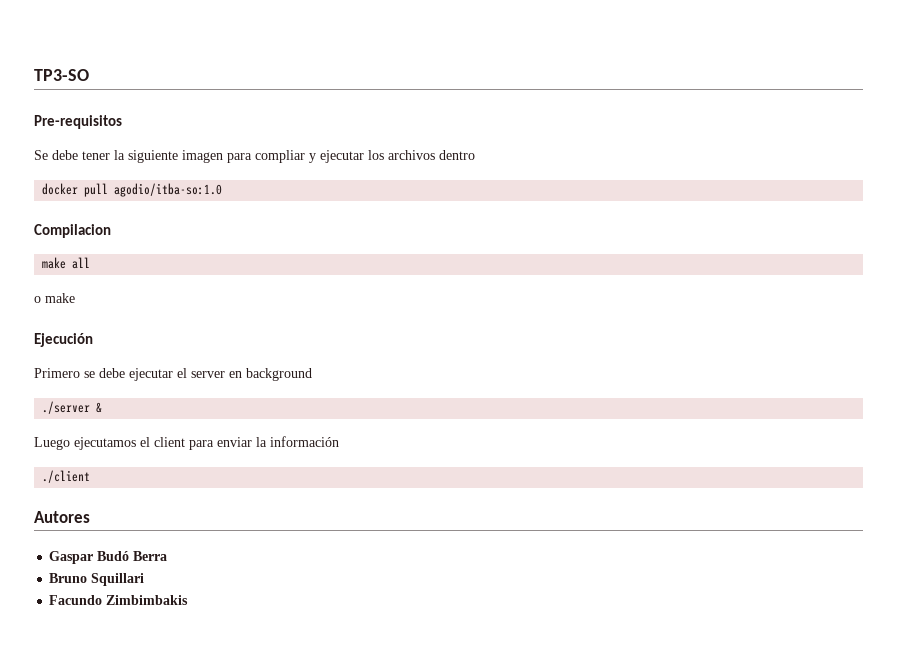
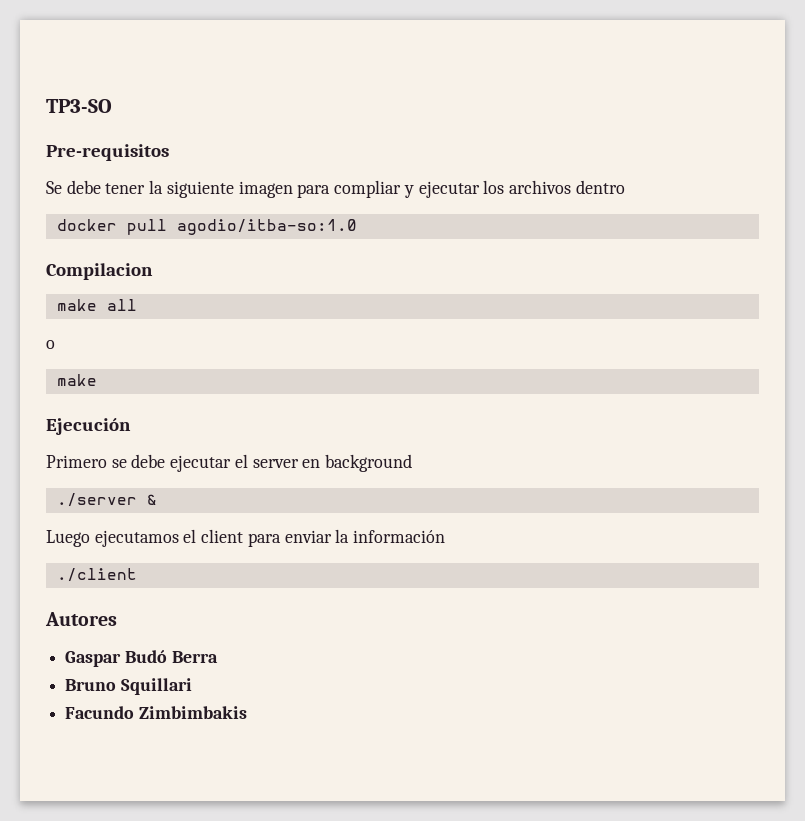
- o make
+ o
+ make

